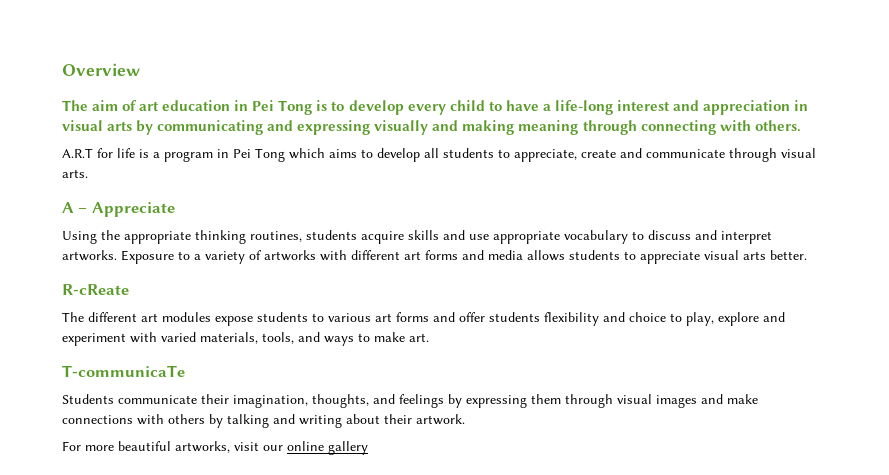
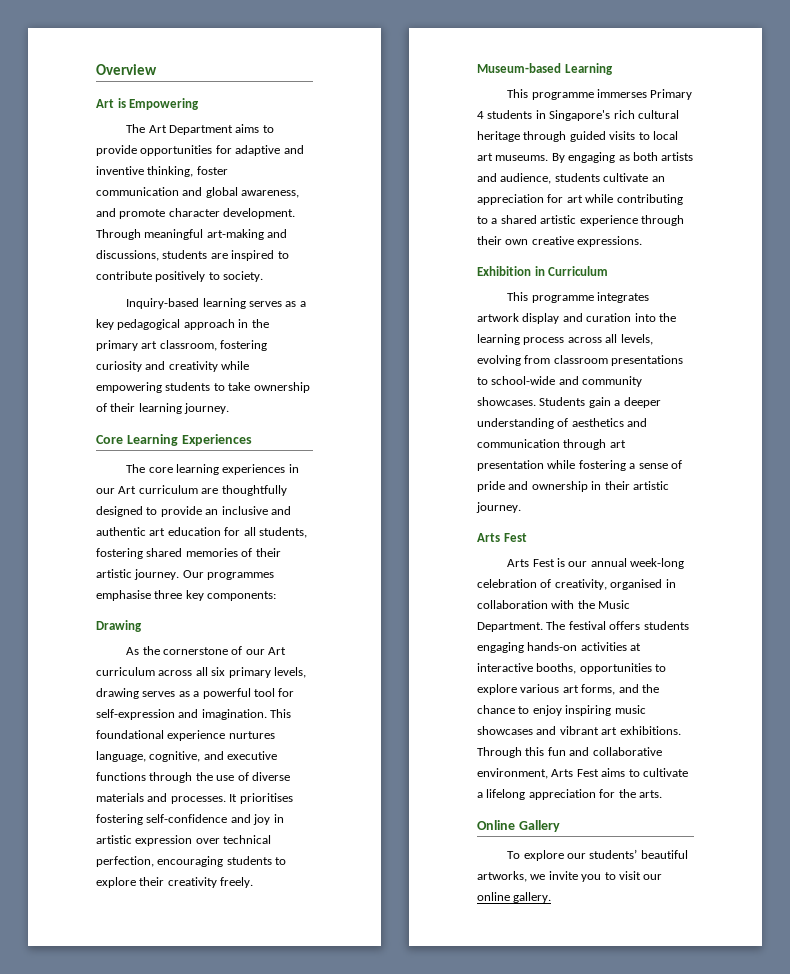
- The aim of art education in Pei Tong is to develop every child to have a life-long interest and appreciation in visual arts by communicating and expressing visually and making meaning through connecting with others.
- A.R.T for life is a program in Pei Tong which aims to develop all students to appreciate, create and communicate through visual arts.
- A – Appreciate
- Using the appropriate thinking routines, students acquire skills and use appropriate vocabulary to discuss and interpret artworks. Exposure to a variety of artworks with different art forms and media allows students to appreciate visual arts better.
- R-cReate
- The different art modules expose students to various art forms and offer students flexibility and choice to play, explore and experiment with varied materials, tools, and ways to make art.
- T-communicaTe
- Students communicate their imagination, thoughts, and feelings by expressing them through visual images and make connections with others by talking and writing about their artwork.
- For more beautiful artworks, visit our online gallery
+ Art is Empowering
+ The Art Department aims to provide opportunities for adaptive and inventive thinking, foster communication and global awareness, and promote character development. Through meaningful art-making and discussions, students are inspired to contribute positively to society.
+ Inquiry-based learning serves as a key pedagogical approach in the primary art classroom, fostering curiosity and creativity while empowering students to take ownership of their learning journey.
+ Core Learning Experiences
+ The core learning experiences in our Art curriculum are thoughtfully designed to provide an inclusive and authentic art education for all students, fostering shared memories of their artistic journey. Our programmes emphasise three key components:
+ Drawing
+ As the cornerstone of our Art curriculum across all six primary levels, drawing serves as a powerful tool for self-expression and imagination. This foundational experience nurtures language, cognitive, and executive functions through the use of diverse materials and processes. It prioritises fostering self-confidence and joy in artistic expression over technical perfection, encouraging students to explore their creativity freely.
+ Museum-based Learning
+ This programme immerses Primary 4 students in Singapore's rich cultural heritage through guided visits to local art museums. By engaging as both artists and audience, students cultivate an appreciation for art while contributing to a shared artistic experience through their own creative expressions.
+ Exhibition in Curriculum
+ This programme integrates artwork display and curation into the learning process across all levels, evolving from classroom presentations to school-wide and community showcases. Students gain a deeper understanding of aesthetics and communication through art presentation while fostering a sense of pride and ownership in their artistic journey.
+ Arts Fest
+ Arts Fest is our annual week-long celebration of creativity, organised in collaboration with the Music Department. The festival offers students engaging hands-on activities at interactive booths, opportunities to explore various art forms, and the chance to enjoy inspiring music showcases and vibrant art exhibitions. Through this fun and collaborative environment, Arts Fest aims to cultivate a lifelong appreciation for the arts.
+ Online Gallery
+ To explore our students’ beautiful artworks, we invite you to visit our online gallery.

